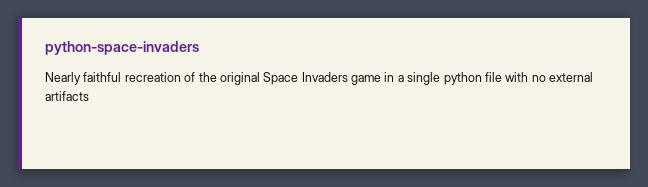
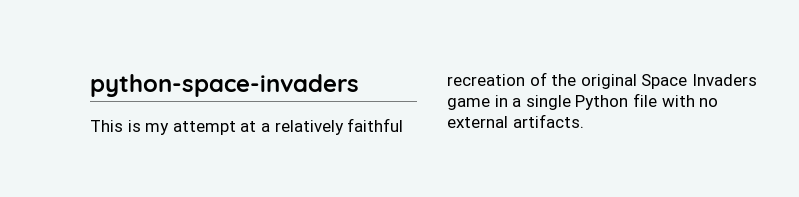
- Nearly faithful recreation of the original Space Invaders game in a single python file with no external artifacts
+ This is my attempt at a relatively faithful recreation of the original Space Invaders game in a single Python file with no external artifacts.

